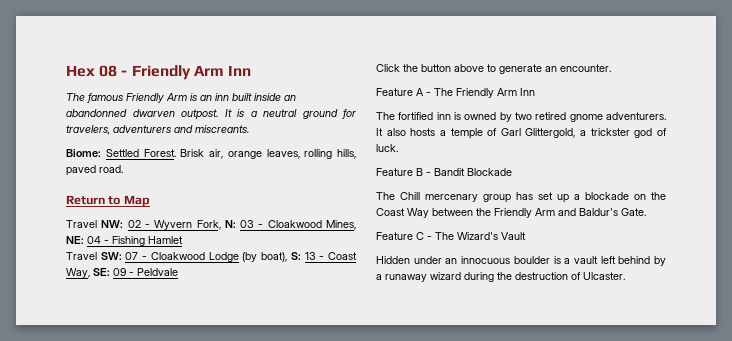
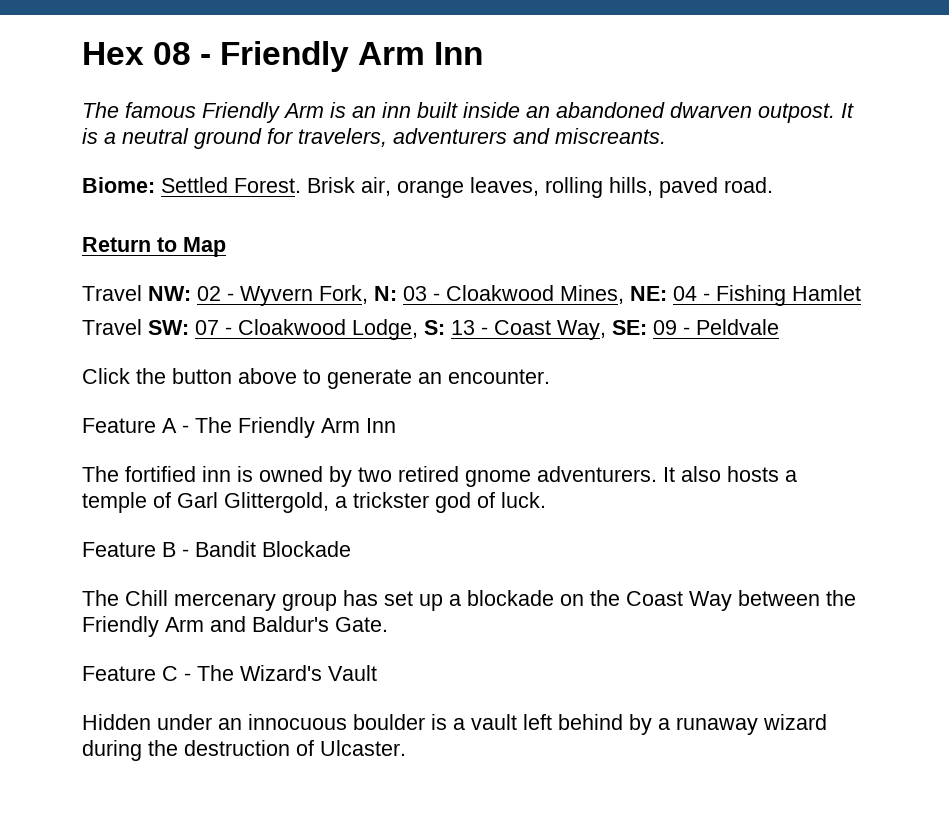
- The famous Friendly Arm is an inn built inside an abandonned dwarven outpost.
+ The famous Friendly Arm is an inn built inside an abandoned dwarven outpost.
- Travel SW: 07 - Cloakwood Lodge (by boat), S: 13 - Coast Way, SE: 09 - Peldvale
+ Travel SW: 07 - Cloakwood Lodge, S: 13 - Coast Way, SE: 09 - Peldvale

